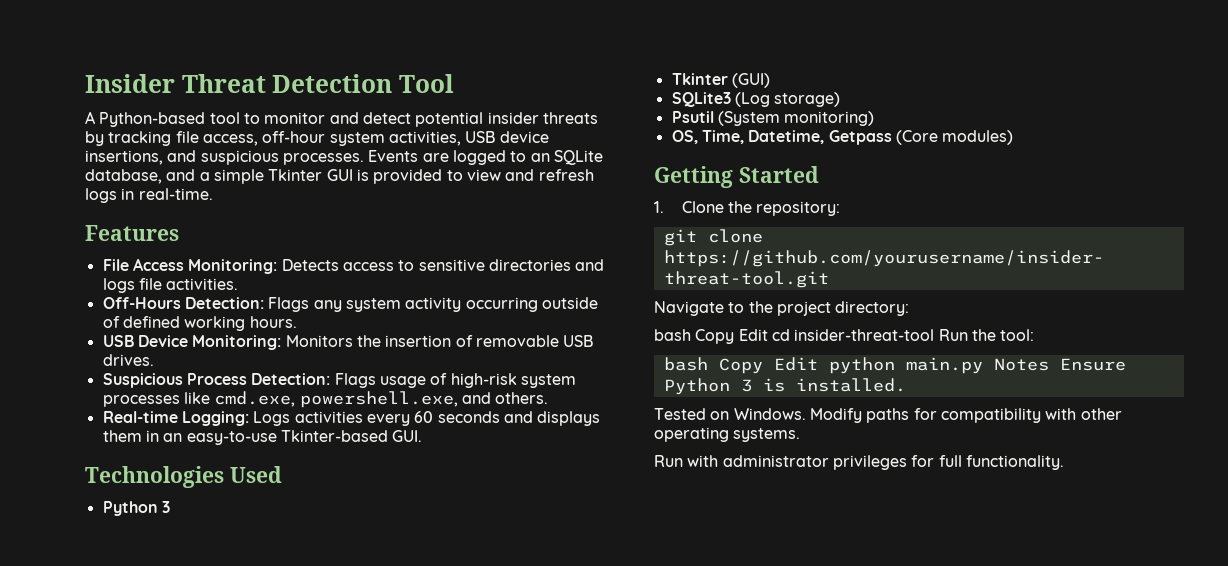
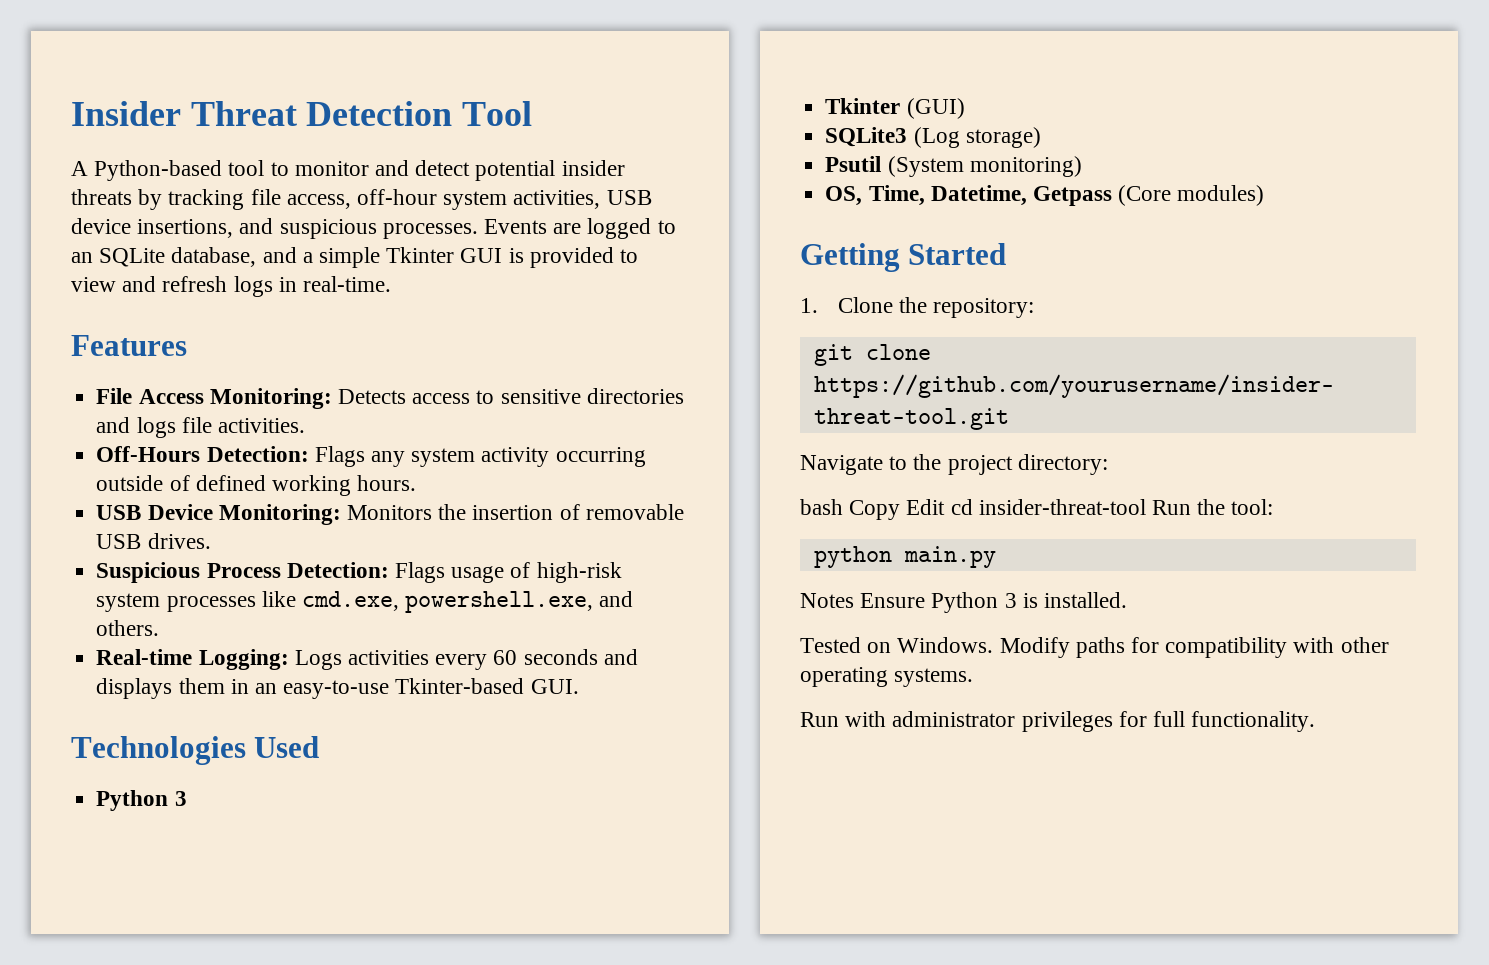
- bash Copy Edit python main.py Notes Ensure Python 3 is installed.
+ python main.py
+ Notes Ensure Python 3 is installed.

